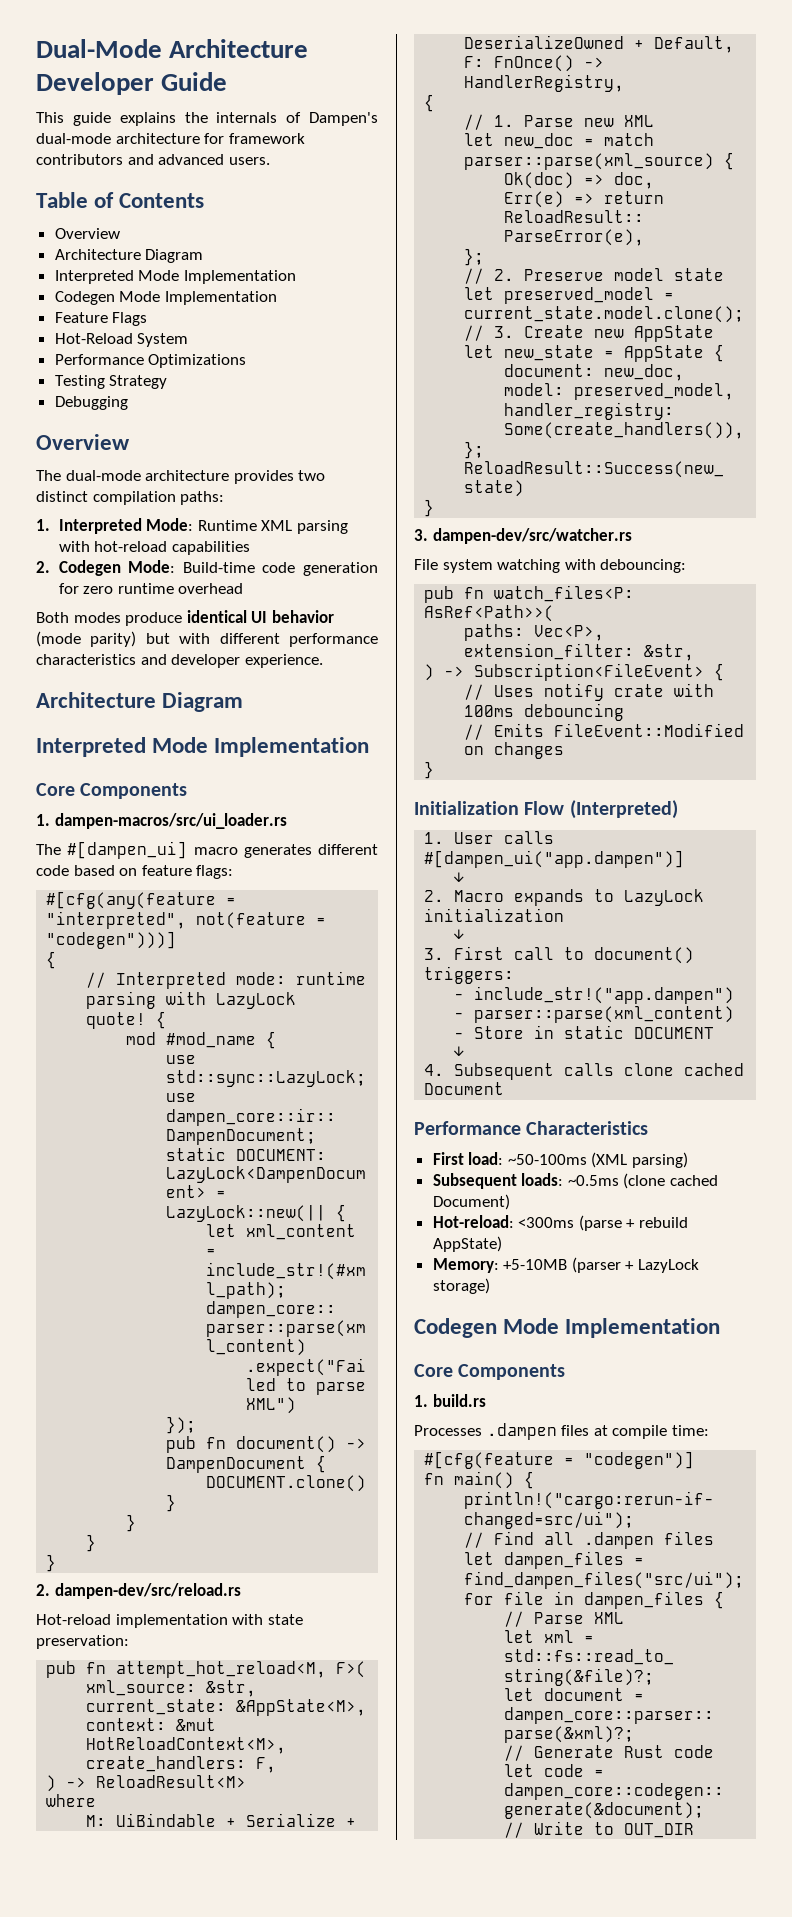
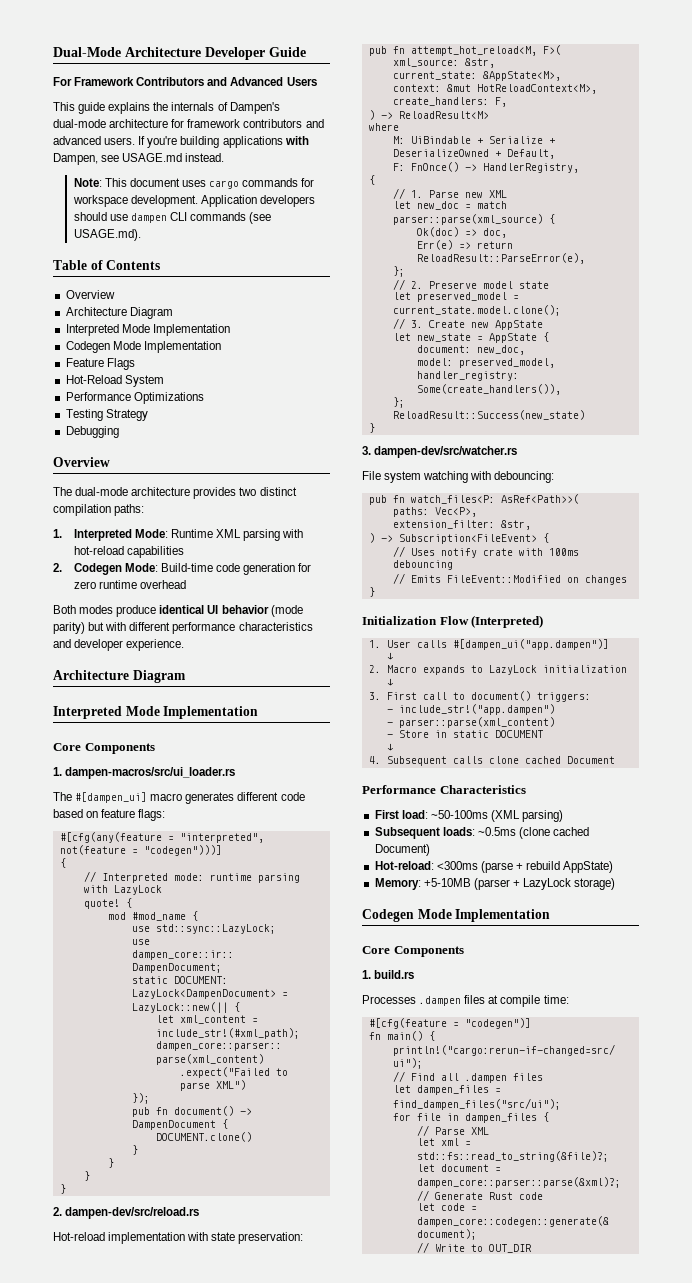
+ For Framework Contributors and Advanced Users
+ If you're building applications with Dampen, see USAGE.md instead.
+ Note: This document uses cargo commands for workspace development. Application developers should use dampen CLI commands (see USAGE.md).

